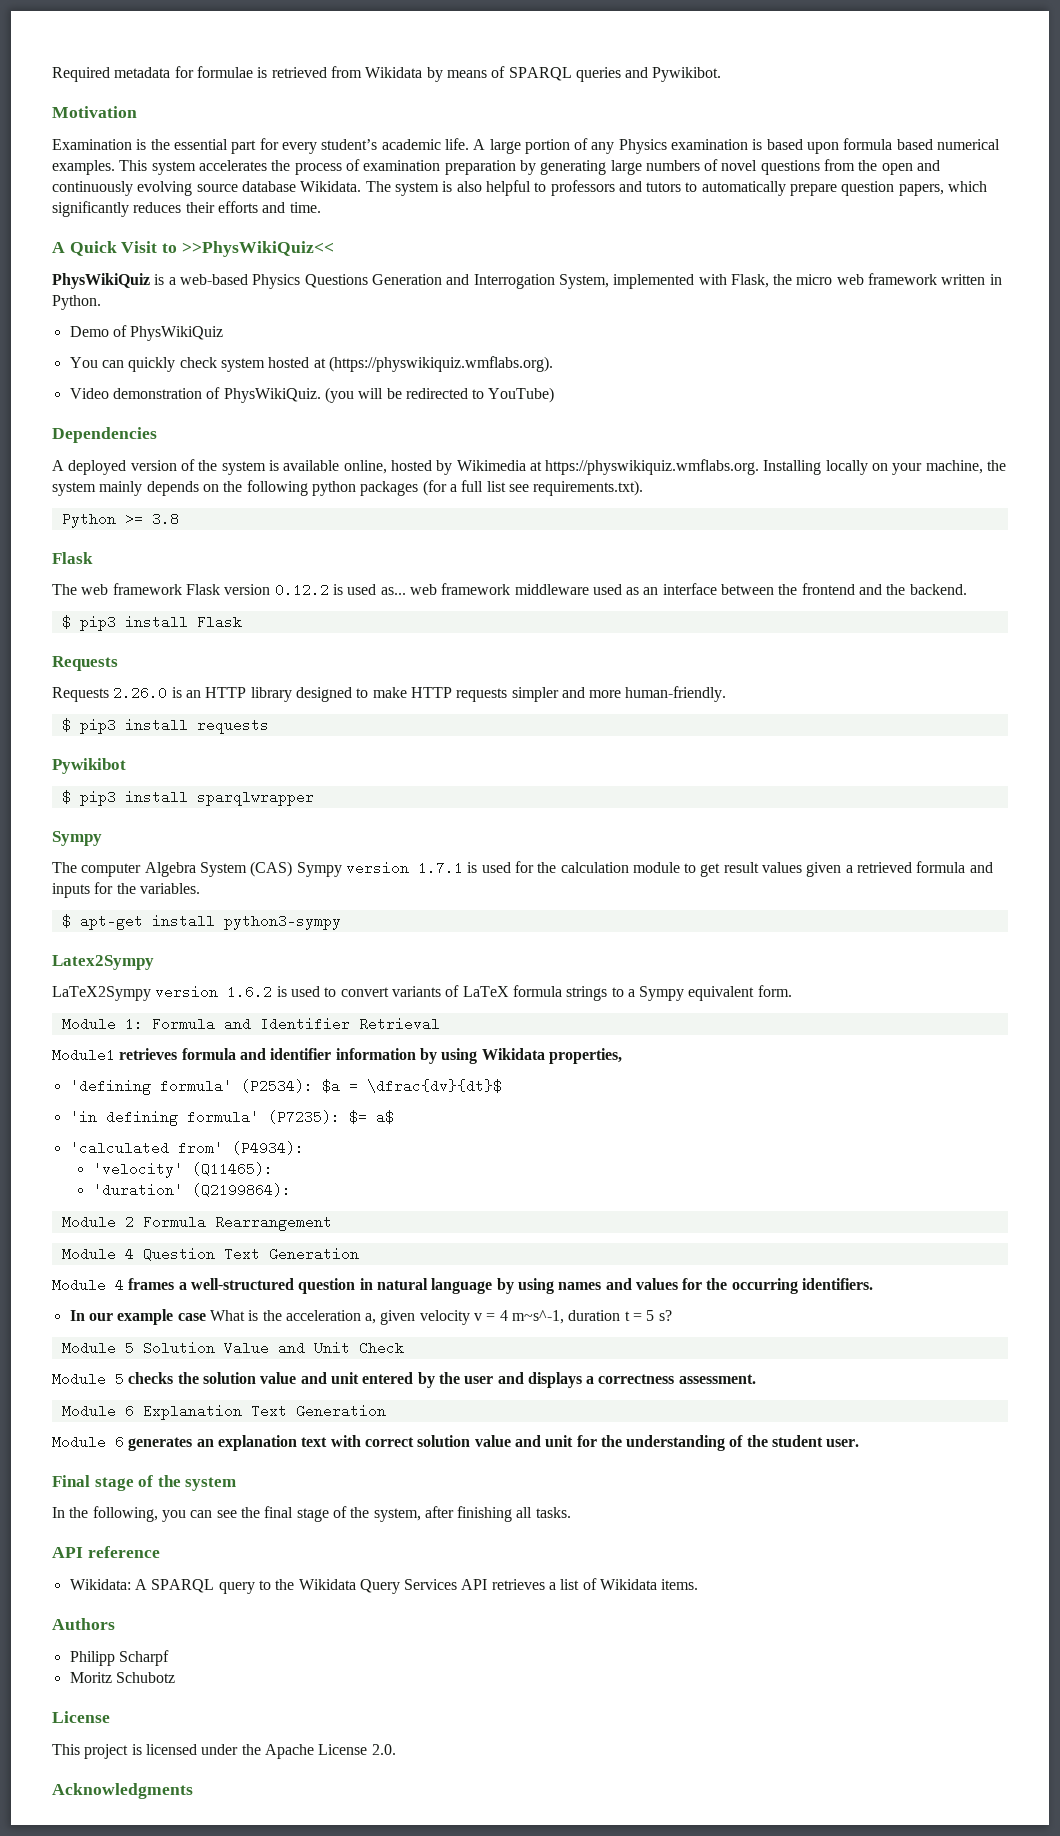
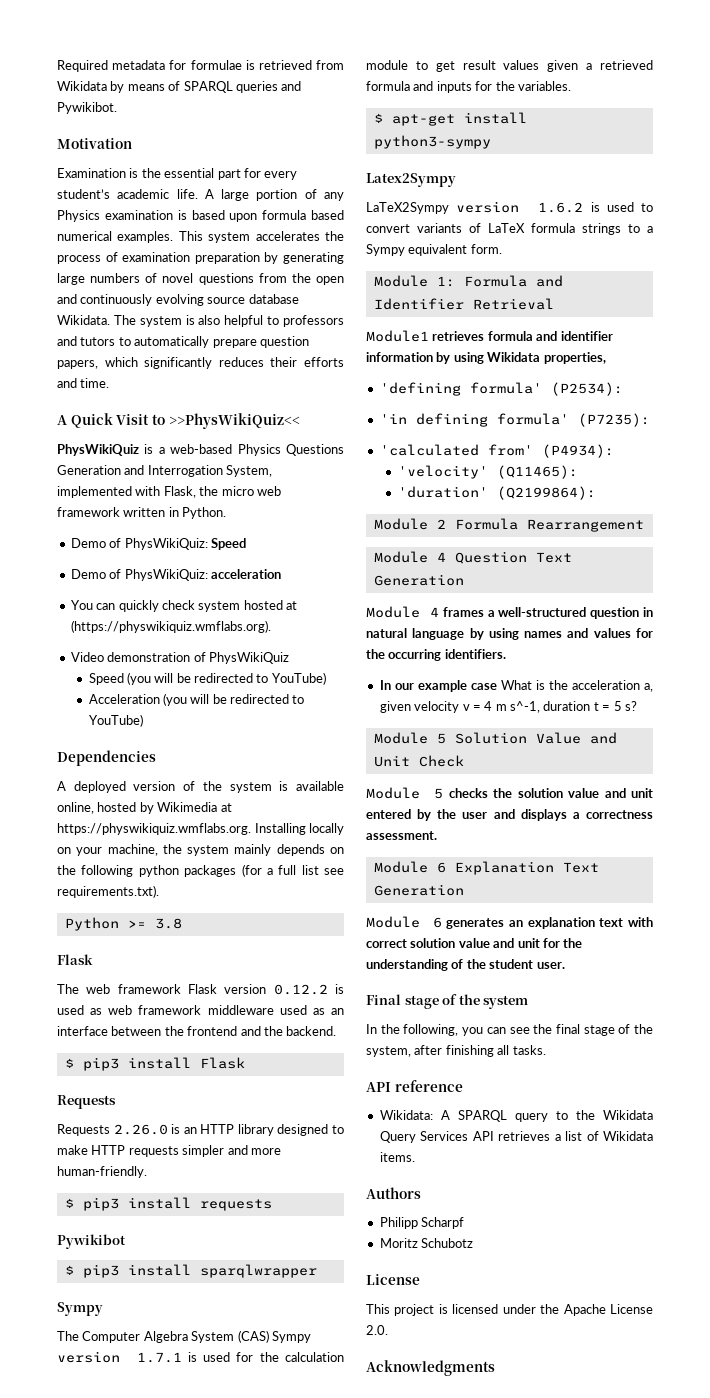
- Demo of PhysWikiQuiz
+ Demo of PhysWikiQuiz: Speed
+ Demo of PhysWikiQuiz: acceleration
- Video demonstration of PhysWikiQuiz. (you will be redirected to YouTube)
+ Video demonstration of PhysWikiQuiz
+ Speed (you will be redirected to YouTube)
+ Acceleration (you will be redirected to YouTube)
- The web framework Flask version 0.12.2 is used as... web framework middleware used as an interface between the frontend and the backend.
+ The web framework Flask version 0.12.2 is used as web framework middleware used as an interface between the frontend and the backend.
- The computer Algebra System (CAS) Sympy version 1.7.1 is used for the calculation module to get result values given a retrieved formula and inputs for the variables.
+ The Computer Algebra System (CAS) Sympy version 1.7.1 is used for the calculation module to get result values given a retrieved formula and inputs for the variables.
- 'defining formula' (P2534): $a = \dfrac{dv}{dt}$
+ 'defining formula' (P2534):
- 'in defining formula' (P7235): $= a$
+ 'in defining formula' (P7235):
- In our example case What is the acceleration a, given velocity v = 4 m~s^-1, duration t = 5 s?
+ In our example case What is the acceleration a, given velocity v = 4 m s^-1, duration t = 5 s?

